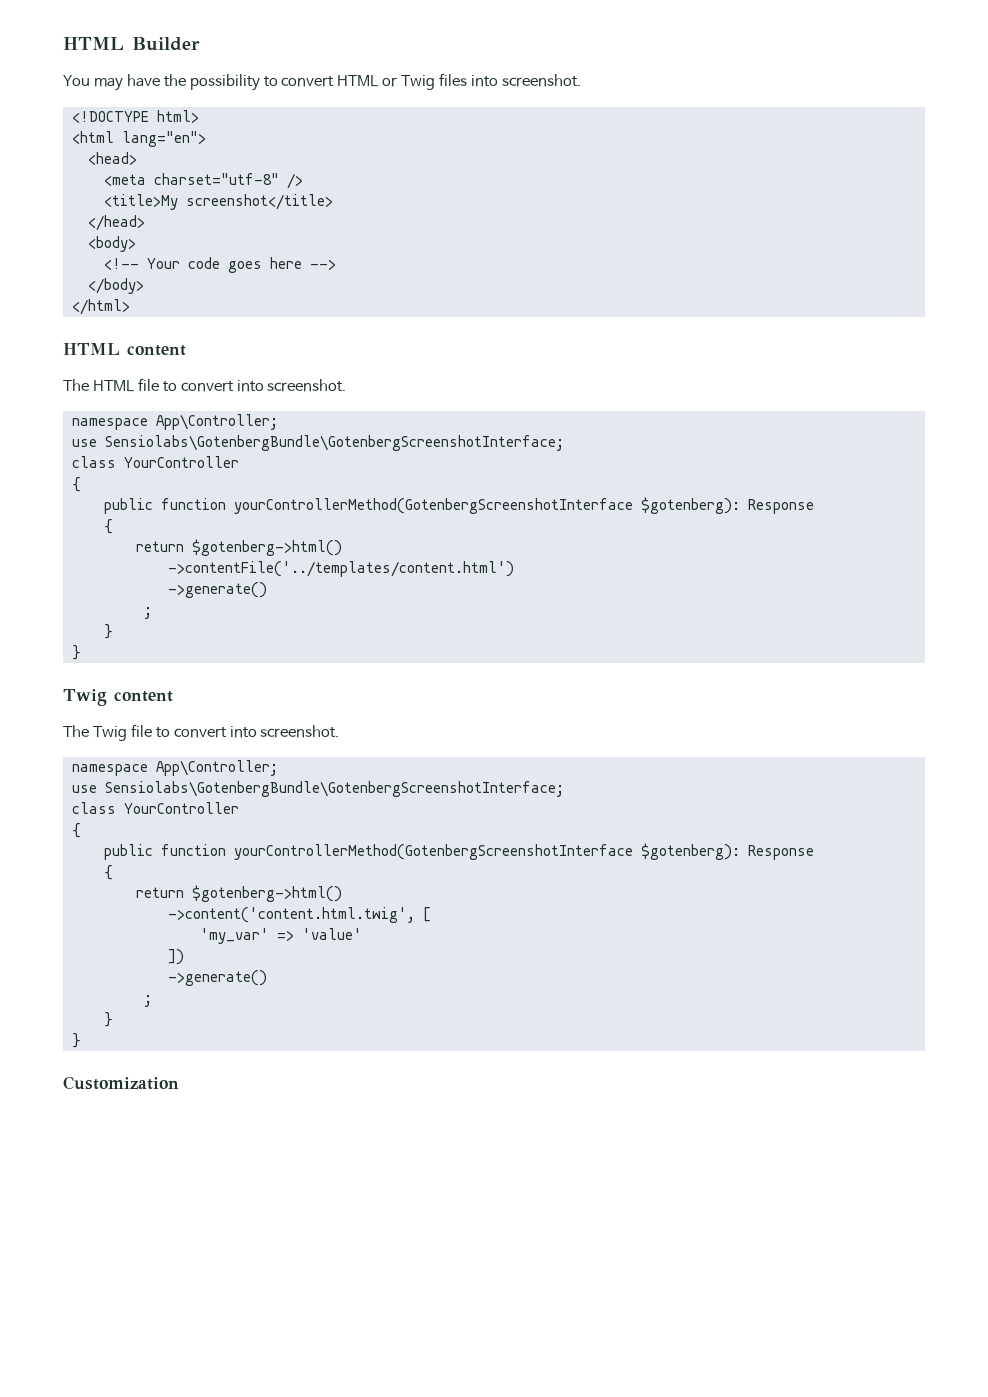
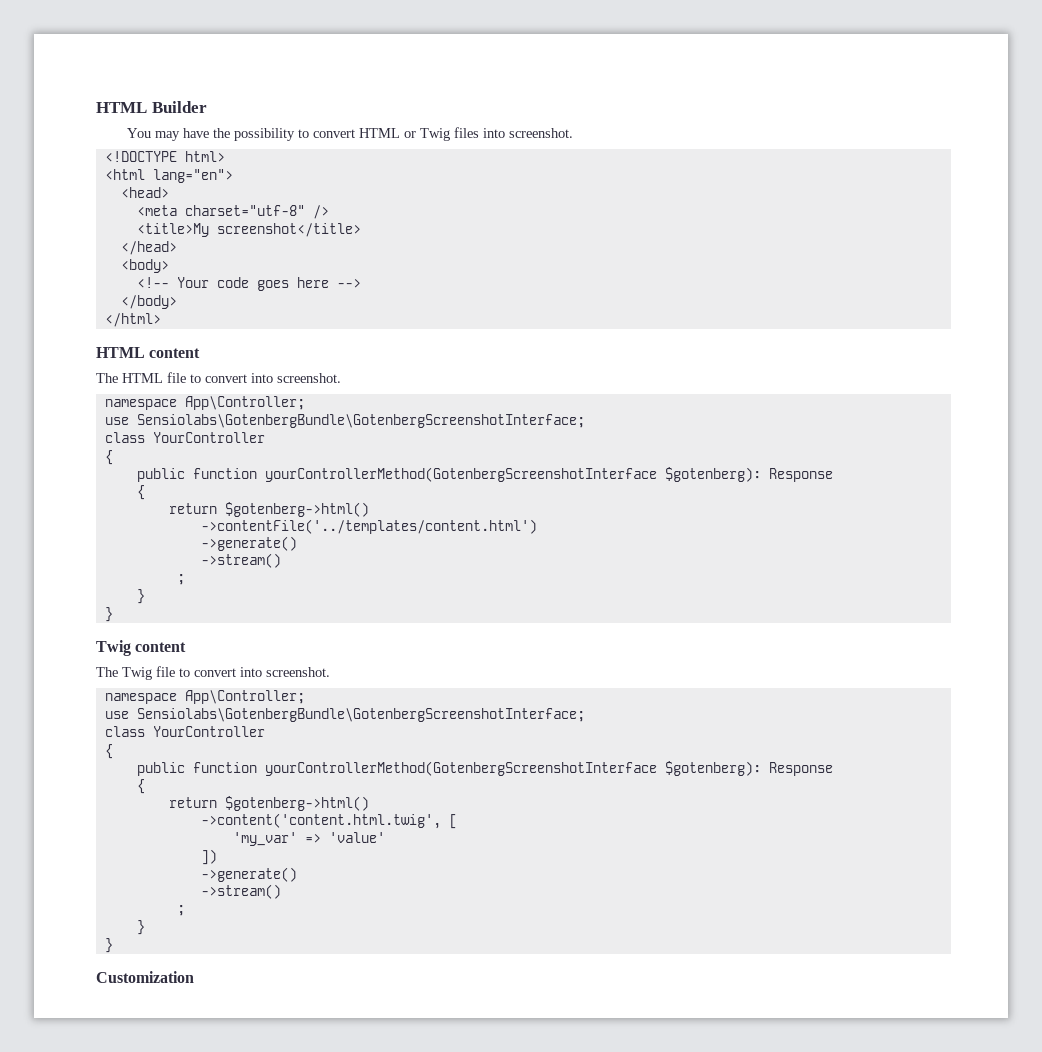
  ->contentFile('../templates/content.html')
  ->generate()
+ ->stream()
  ])
  ->generate()
+ ->stream()

